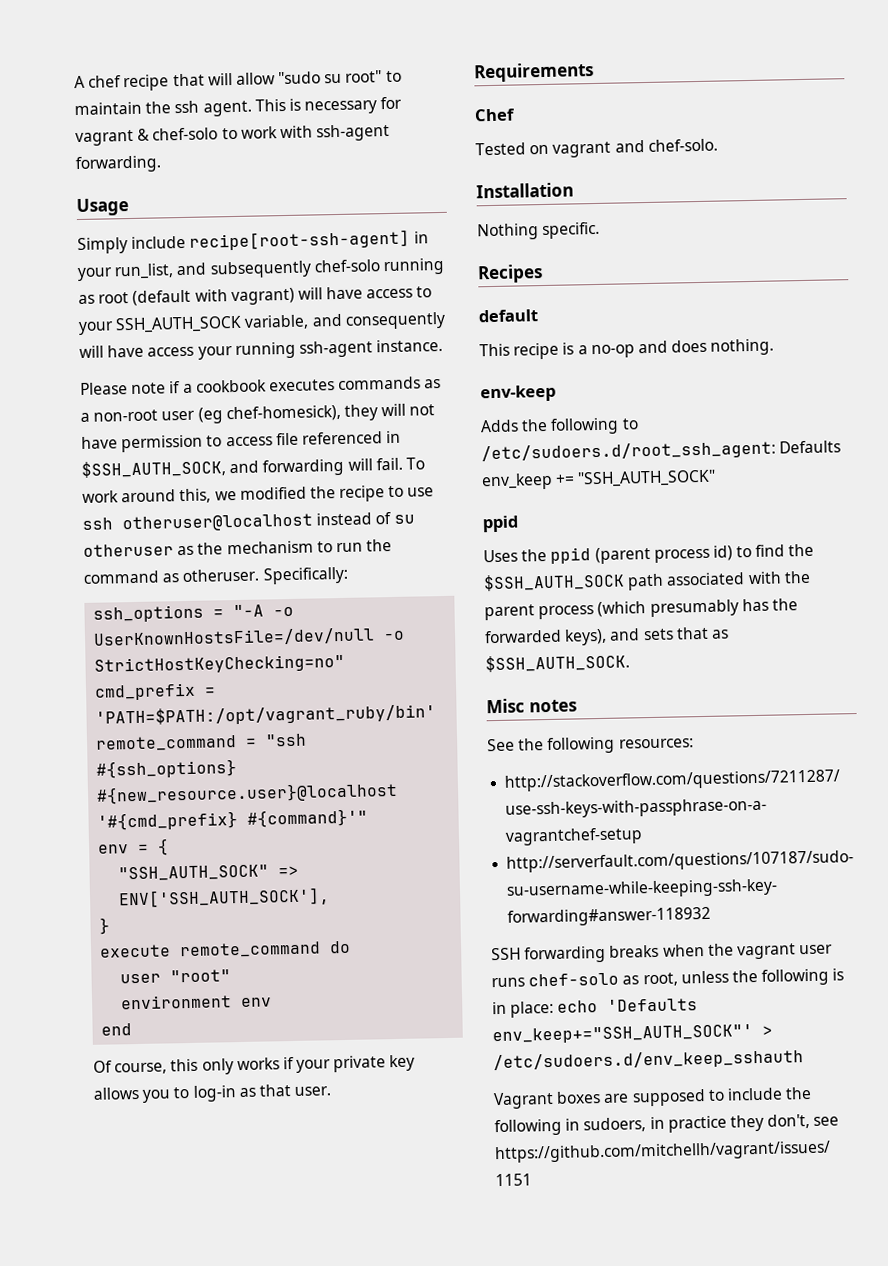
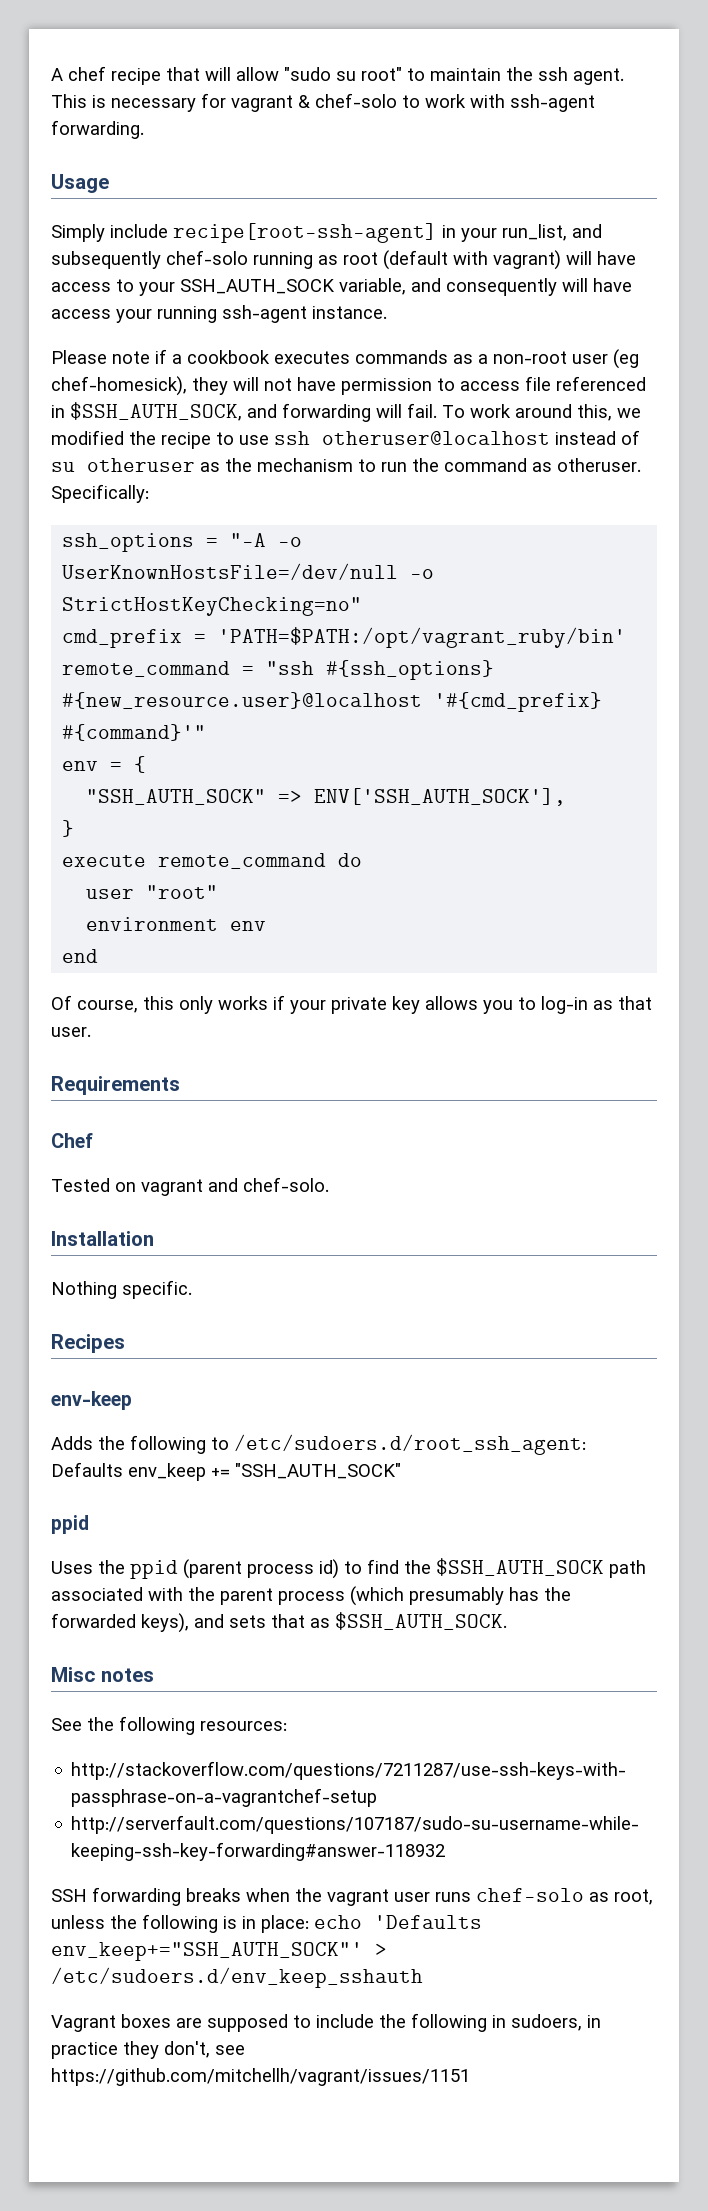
- default
- This recipe is a no-op and does nothing.

